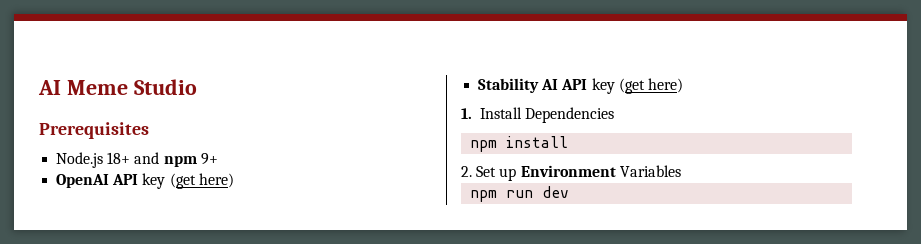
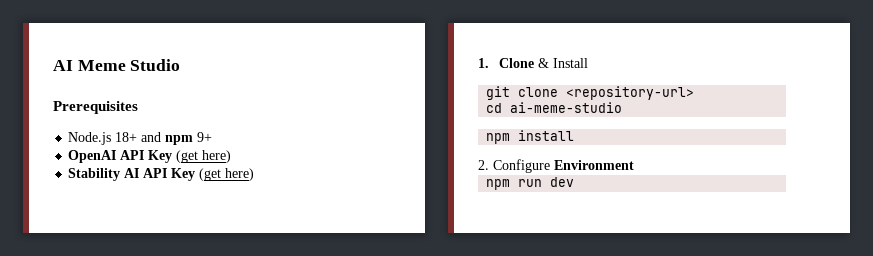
- OpenAI API key (get here)
+ OpenAI API Key (get here)
- Stability AI API key (get here)
+ Stability AI API Key (get here)
- 1. Install Dependencies
+ 1. Clone & Install
+ git clone <repository-url>
+ cd ai-meme-studio
- 2. Set up Environment Variables
+ 2. Configure Environment

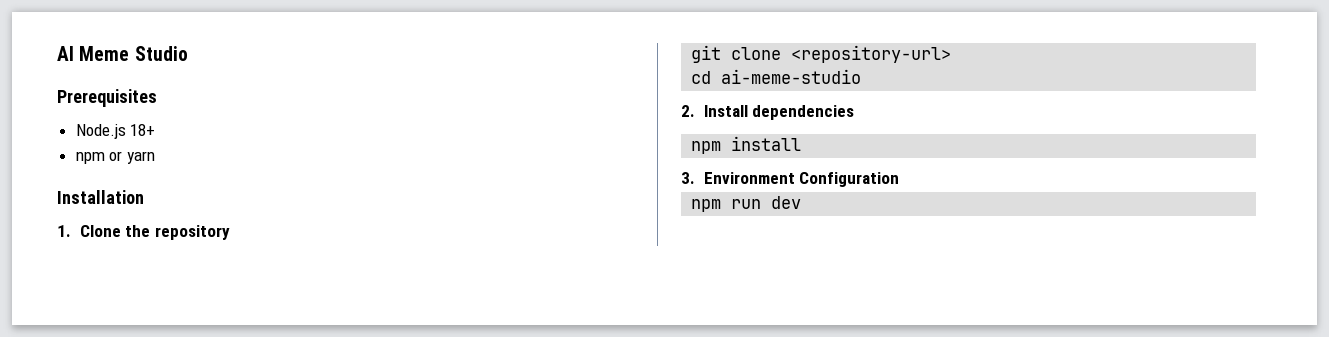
- Node.js 18+ and npm 9+
- OpenAI API Key (get here)
- Stability AI API Key (get here)
+ Node.js 18+
+ npm or yarn
+ Installation
- 1. Clone & Install
+ 1. Clone the repository
+ 2. Install dependencies
- 2. Configure Environment
+ 3. Environment Configuration

